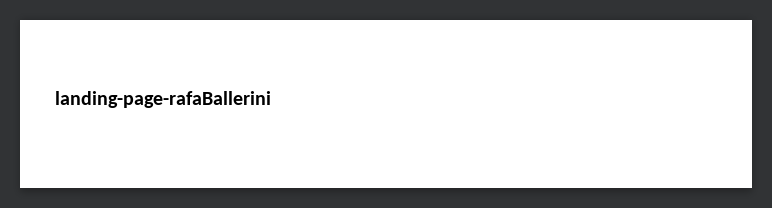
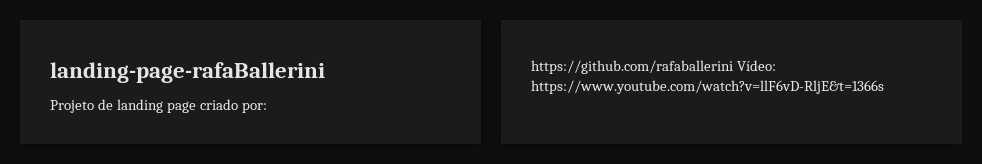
+ Projeto de landing page criado por: https://github.com/rafaballerini Vídeo: https://www.youtube.com/watch?v=llF6vD-RljE&t=1366s

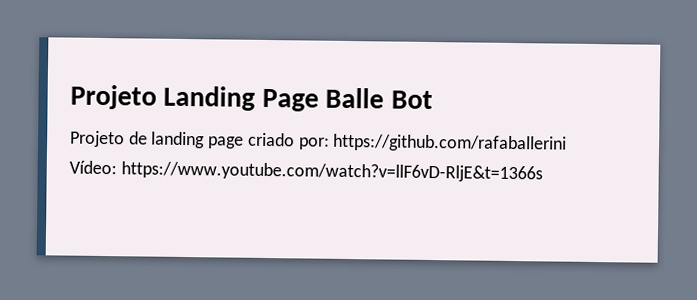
- landing-page-rafaBallerini
+ Projeto Landing Page Balle Bot
- Projeto de landing page criado por: https://github.com/rafaballerini Vídeo: https://www.youtube.com/watch?v=llF6vD-RljE&t=1366s
+ Projeto de landing page criado por: https://github.com/rafaballerini
+ Vídeo: https://www.youtube.com/watch?v=llF6vD-RljE&t=1366s

